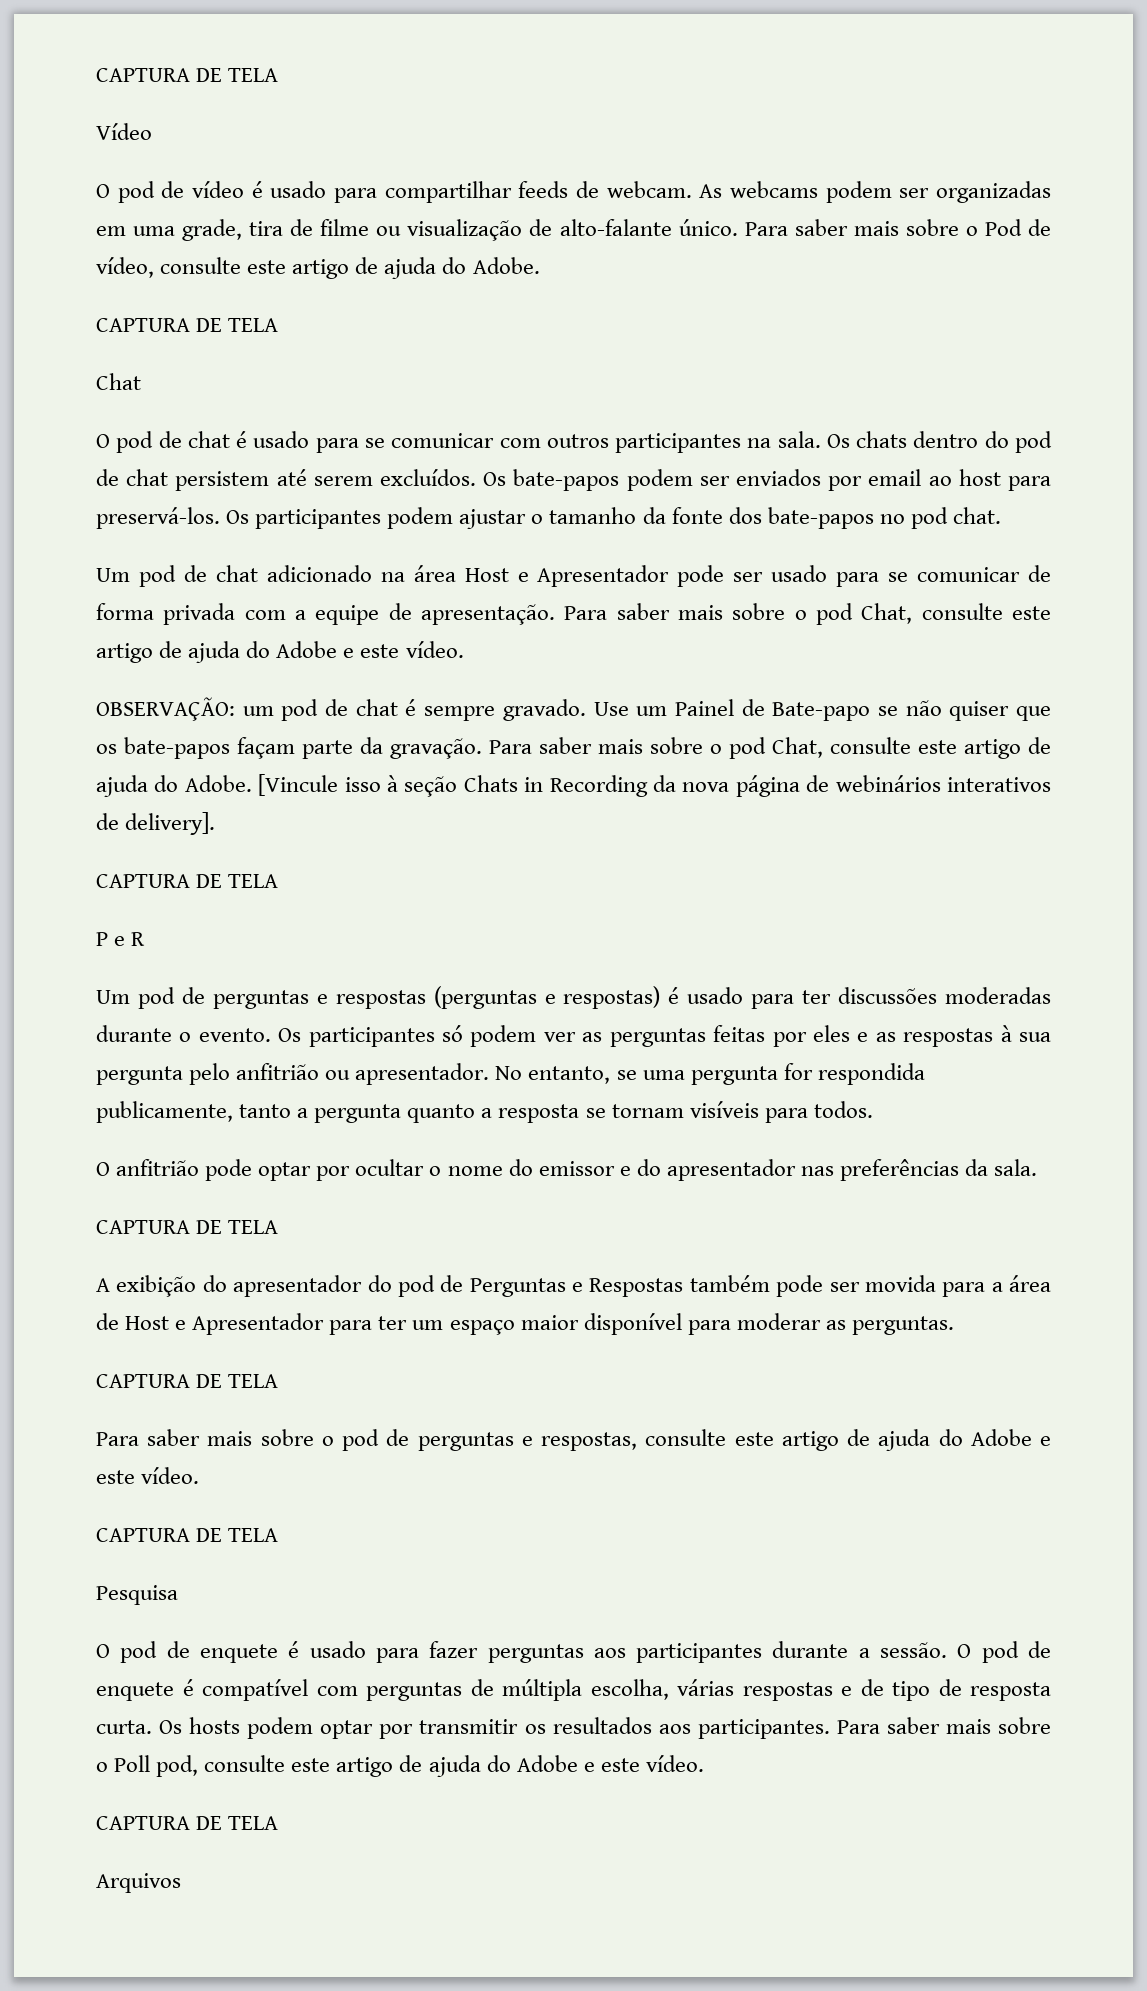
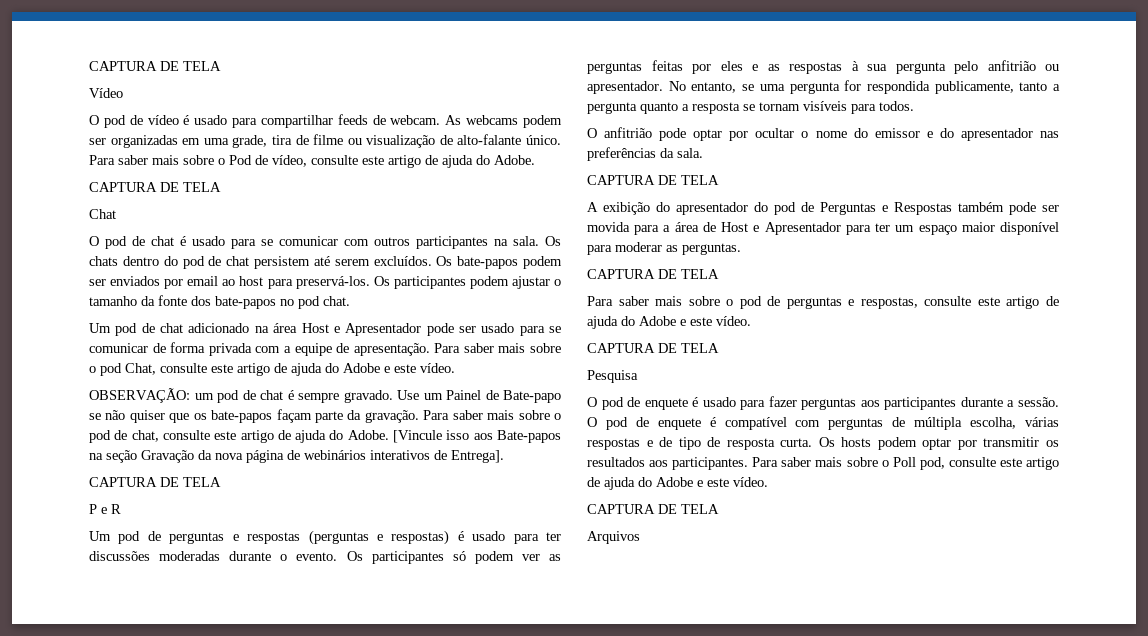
- Para saber mais sobre o pod Chat, consulte este artigo de ajuda do Adobe.
+ Para saber mais sobre o pod de chat, consulte este artigo de ajuda do Adobe.
- [Vincule isso à seção Chats in Recording da nova página de webinários interativos de delivery].
+ [Vincule isso aos Bate-papos na seção Gravação da nova página de webinários interativos de Entrega].

